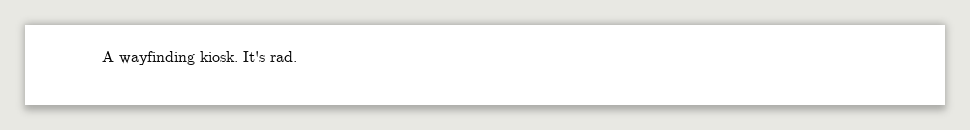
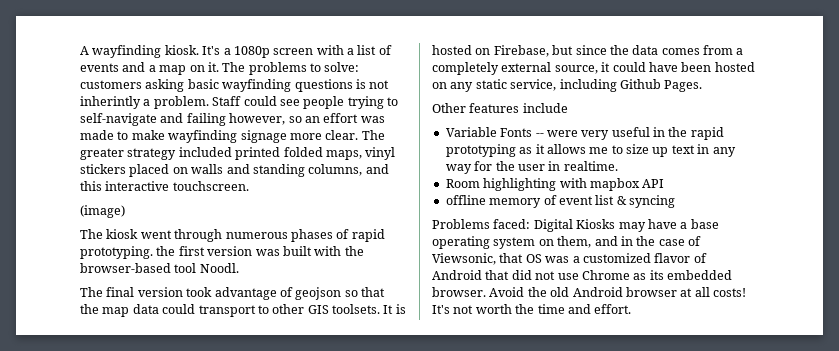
- It's rad.
+ It's a 1080p screen with a list of events and a map on it. The problems to solve: customers asking basic wayfinding questions is not inherintly a problem. Staff could see people trying to self-navigate and failing however, so an effort was made to make wayfinding signage more clear. The greater strategy included printed folded maps, vinyl stickers placed on walls and standing columns, and this interactive touchscreen.
+ (image)
+ The kiosk went through numerous phases of rapid prototyping. the first version was built with the browser-based tool Noodl.
+ The final version took advantage of geojson so that the map data could transport to other GIS toolsets. It is hosted on Firebase, but since the data comes from a completely external source, it could have been hosted on any static service, including Github Pages.
+ Other features include
+ Variable Fonts -- were very useful in the rapid prototyping as it allows me to size up text in any way for the user in realtime.
+ Room highlighting with mapbox API
+ offline memory of event list & syncing
+ Problems faced: Digital Kiosks may have a base operating system on them, and in the case of Viewsonic, that OS was a customized flavor of Android that did not use Chrome as its embedded browser. Avoid the old Android browser at all costs! It's not worth the time and effort.

